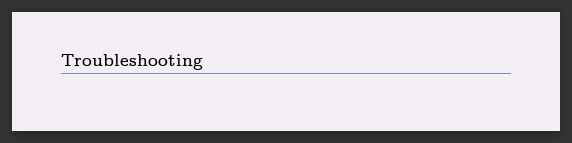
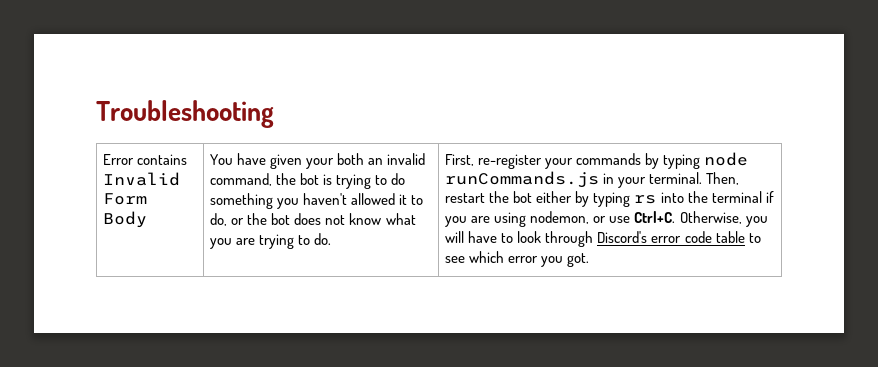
+ Error contains Invalid Form Body | You have given your both an invalid command, the bot is trying to do something you haven't allowed it to do, or the bot does not know what you are trying to do. | First, re-register your commands by typing node runCommands.js in your terminal. Then, restart the bot either by typing rs into the terminal if you are using nodemon, or use Ctrl+C. Otherwise, you will have to look through Discord's error code table to see which error you got.

